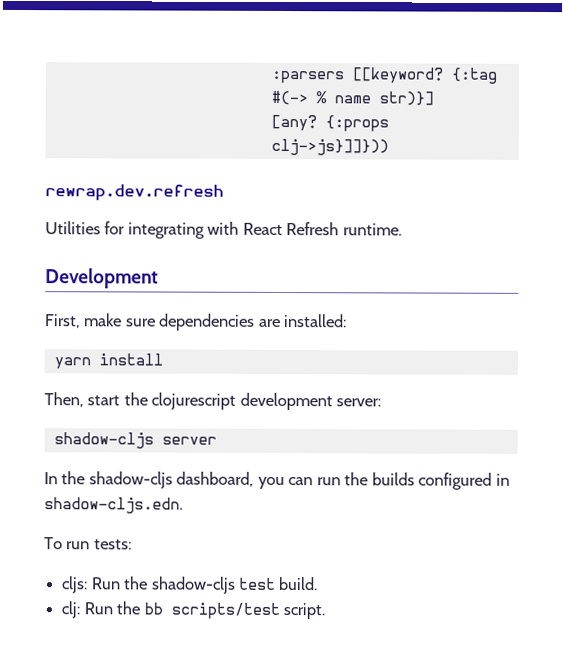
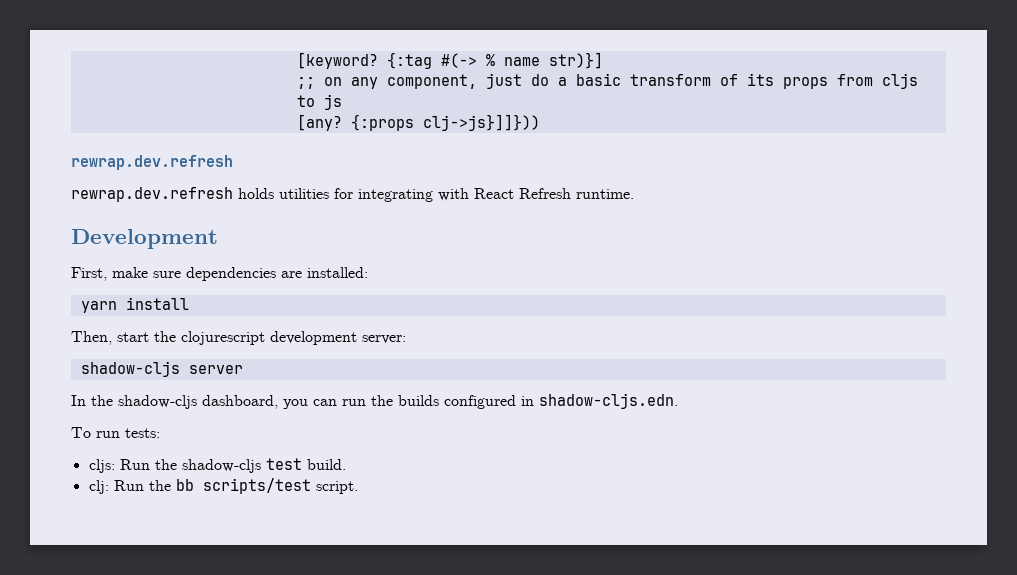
- :parsers [[keyword?
+ [keyword?
+ ;; on any component, just do a basic transform of its props from cljs to js
- Utilities for integrating with React Refresh runtime.
+ rewrap.dev.refresh holds utilities for integrating with React Refresh runtime.

